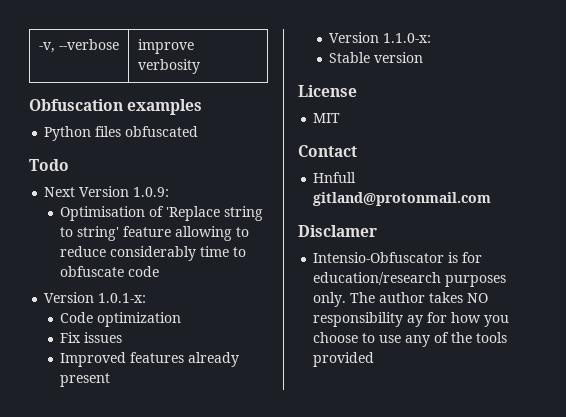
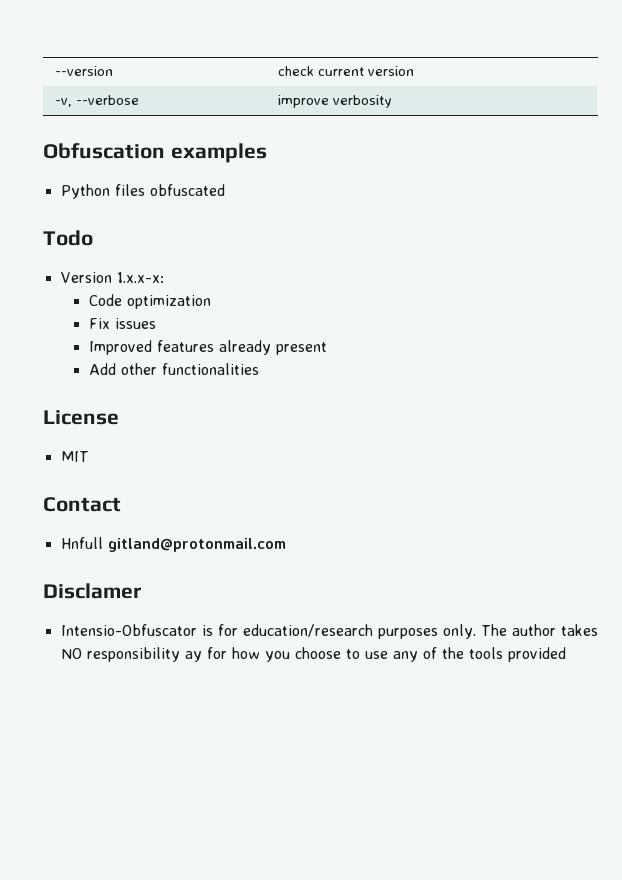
+ --version | check current version
- Next Version 1.0.9:
- Optimisation of 'Replace string to string' feature allowing to reduce considerably time to obfuscate code
- Version 1.0.1-x:
+ Version 1.x.x-x:
- Version 1.1.0-x:
- Stable version
+ Add other functionalities

